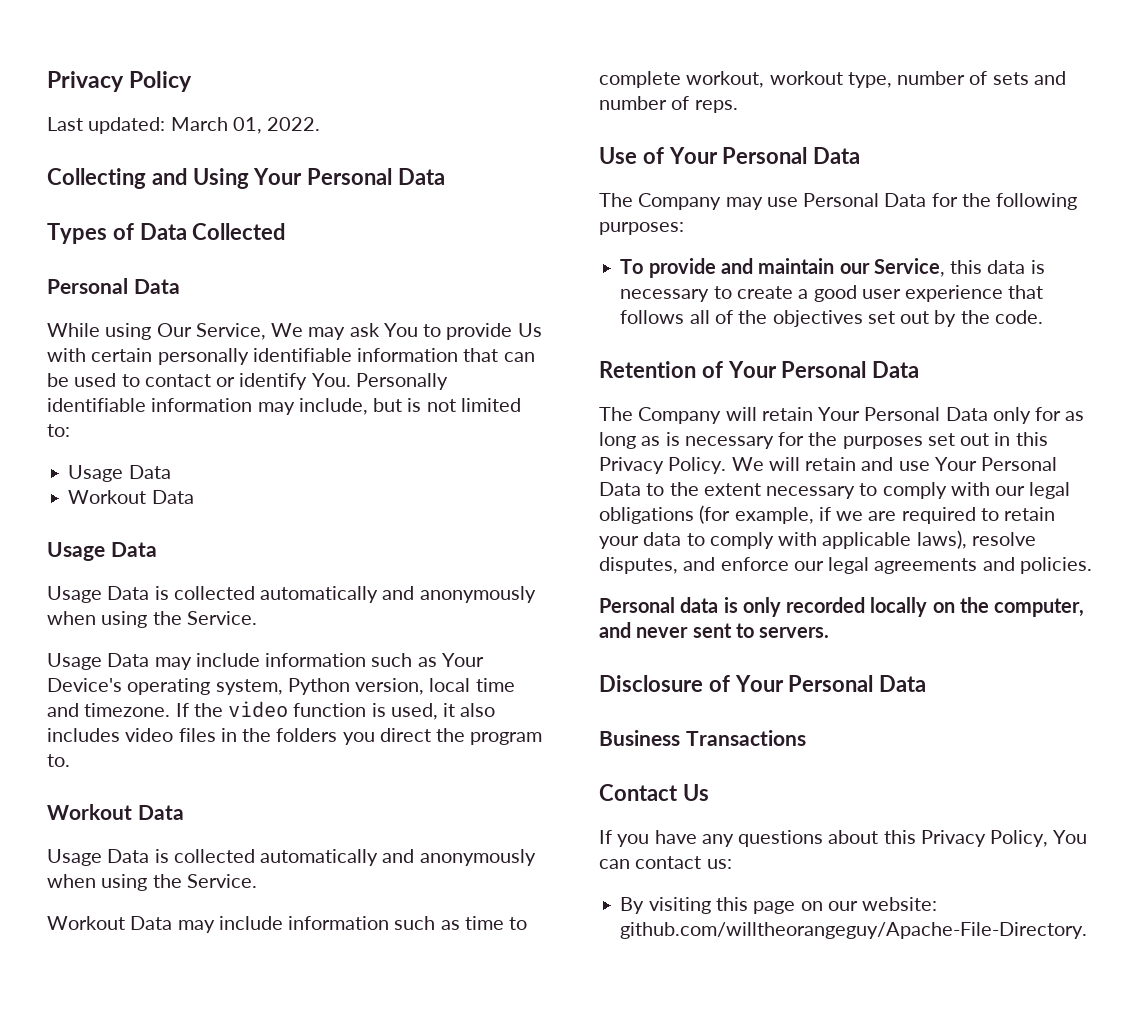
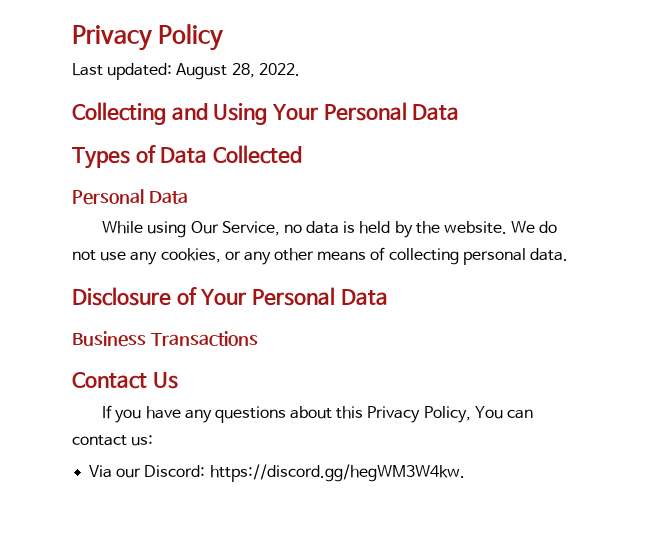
- Last updated: March 01, 2022.
+ Last updated: August 28, 2022.
- While using Our Service, We may ask You to provide Us with certain personally identifiable information that can be used to contact or identify You. Personally identifiable information may include, but is not limited to:
- Usage Data
- Workout Data
- Usage Data
- Usage Data is collected automatically and anonymously when using the Service.
- Usage Data may include information such as Your Device's operating system, Python version, local time and timezone. If the video function is used, it also includes video files in the folders you direct the program to.
- Workout Data
- Usage Data is collected automatically and anonymously when using the Service.
- Workout Data may include information such as time to complete workout, workout type, number of sets and number of reps.
- Use of Your Personal Data
- The Company may use Personal Data for the following purposes:
- To provide and maintain our Service, this data is necessary to create a good user experience that follows all of the objectives set out by the code.
- Retention of Your Personal Data
- The Company will retain Your Personal Data only for as long as is necessary for the purposes set out in this Privacy Policy. We will retain and use Your Personal Data to the extent necessary to comply with our legal obligations (for example, if we are required to retain your data to comply with applicable laws), resolve disputes, and enforce our legal agreements and policies.
- Personal data is only recorded locally on the computer, and never sent to servers.
+ While using Our Service, no data is held by the website. We do not use any cookies, or any other means of collecting personal data.
- By visiting this page on our website: github.com/willtheorangeguy/Apache-File-Directory.
+ Via our Discord: https://discord.gg/hegWM3W4kw.

